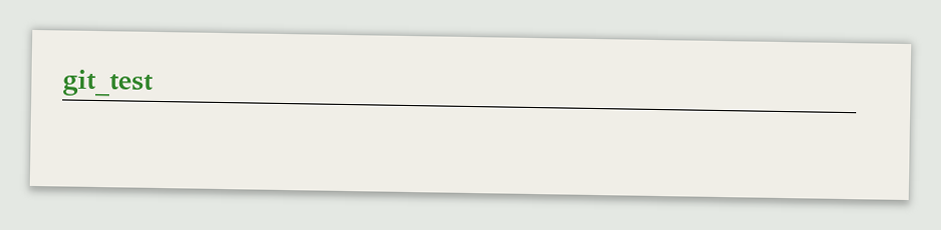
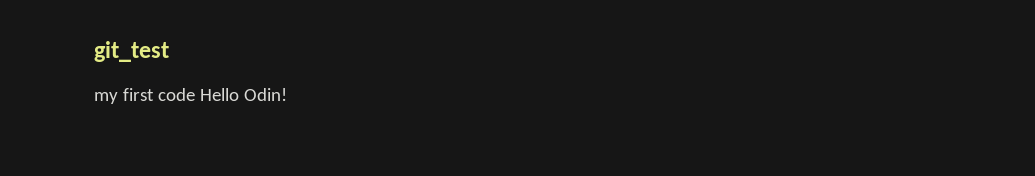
+ my first code Hello Odin!

